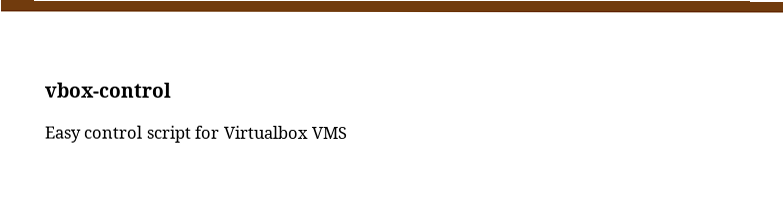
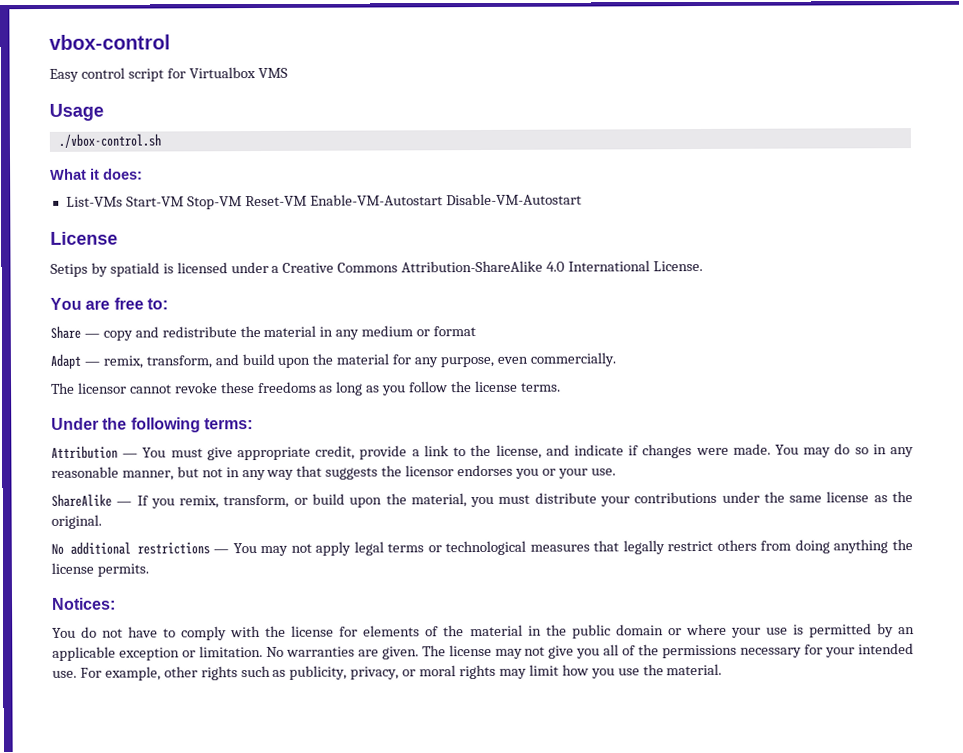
+ Usage
+ ./vbox-control.sh
+ What it does:
+ List-VMs Start-VM Stop-VM Reset-VM Enable-VM-Autostart Disable-VM-Autostart
+ License
+ Setips by spatiald is licensed under a Creative Commons Attribution-ShareAlike 4.0 International License.
+ You are free to:
+ Share — copy and redistribute the material in any medium or format
+ Adapt — remix, transform, and build upon the material for any purpose, even commercially.
+ The licensor cannot revoke these freedoms as long as you follow the license terms.
+ Under the following terms:
+ Attribution — You must give appropriate credit, provide a link to the license, and indicate if changes were made. You may do so in any reasonable manner, but not in any way that suggests the licensor endorses you or your use.
+ ShareAlike — If you remix, transform, or build upon the material, you must distribute your contributions under the same license as the original.
+ No additional restrictions — You may not apply legal terms or technological measures that legally restrict others from doing anything the license permits.
+ Notices:
+ You do not have to comply with the license for elements of the material in the public domain or where your use is permitted by an applicable exception or limitation. No warranties are given. The license may not give you all of the permissions necessary for your intended use. For example, other rights such as publicity, privacy, or moral rights may limit how you use the material.

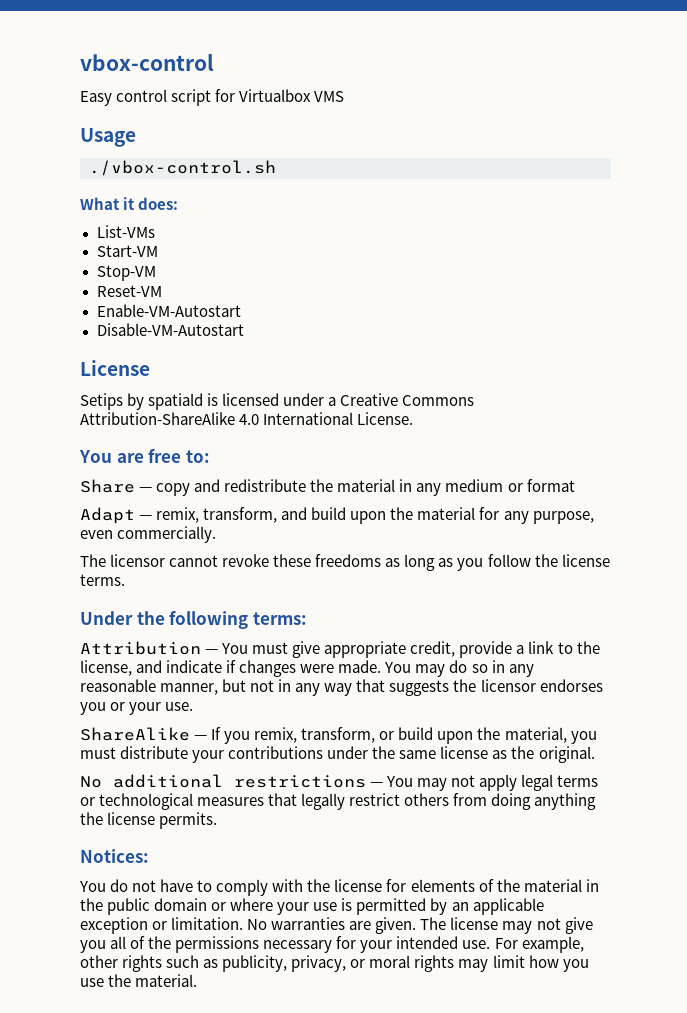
- List-VMs Start-VM Stop-VM Reset-VM Enable-VM-Autostart Disable-VM-Autostart
+ List-VMs
+ Start-VM
+ Stop-VM
+ Reset-VM
+ Enable-VM-Autostart
+ Disable-VM-Autostart

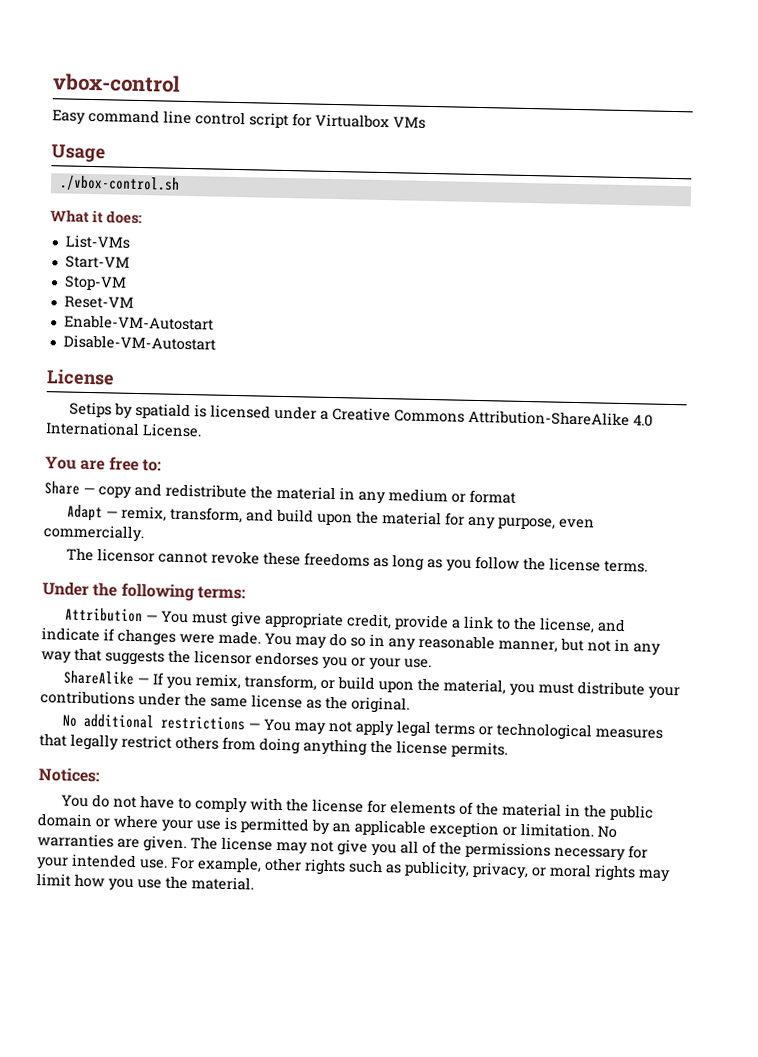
- Easy control script for Virtualbox VMS
+ Easy command line control script for Virtualbox VMs

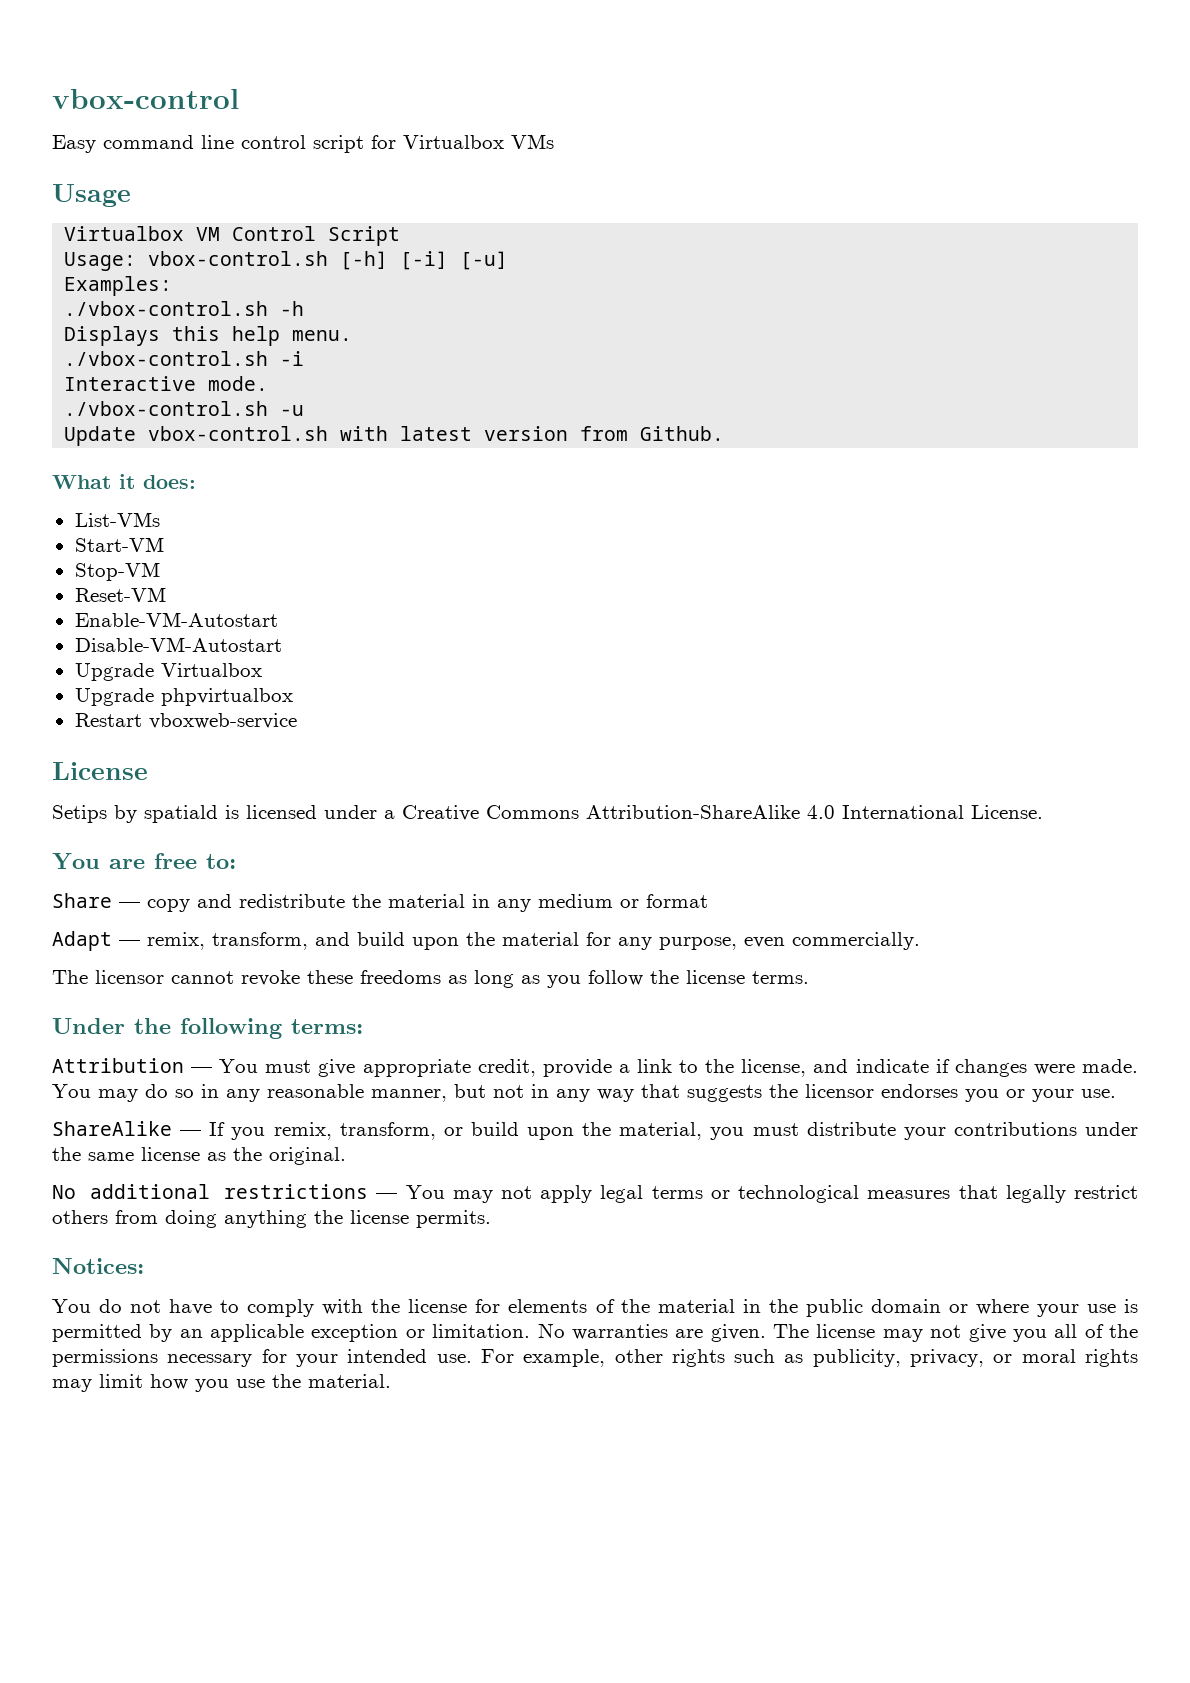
- ./vbox-control.sh
+ Virtualbox VM Control Script
+ Usage: vbox-control.sh [-h] [-i] [-u]
+ Examples:
+ ./vbox-control.sh -h
+ Displays this help menu.
+ ./vbox-control.sh -i
+ Interactive mode.
+ ./vbox-control.sh -u
+ Update vbox-control.sh with latest version from Github.
+ Upgrade Virtualbox
+ Upgrade phpvirtualbox
+ Restart vboxweb-service

